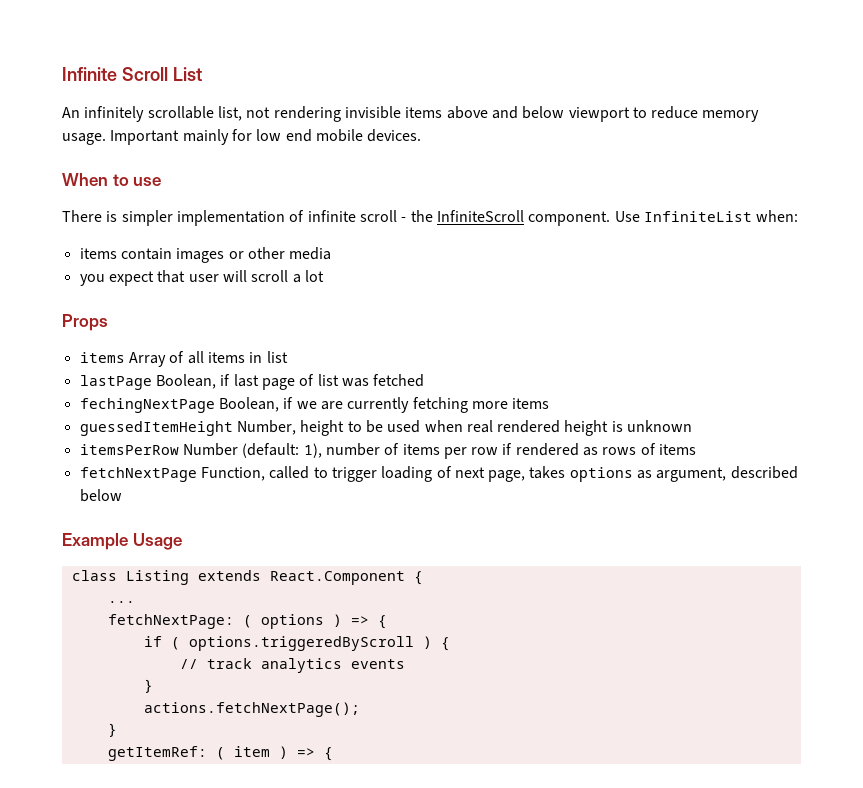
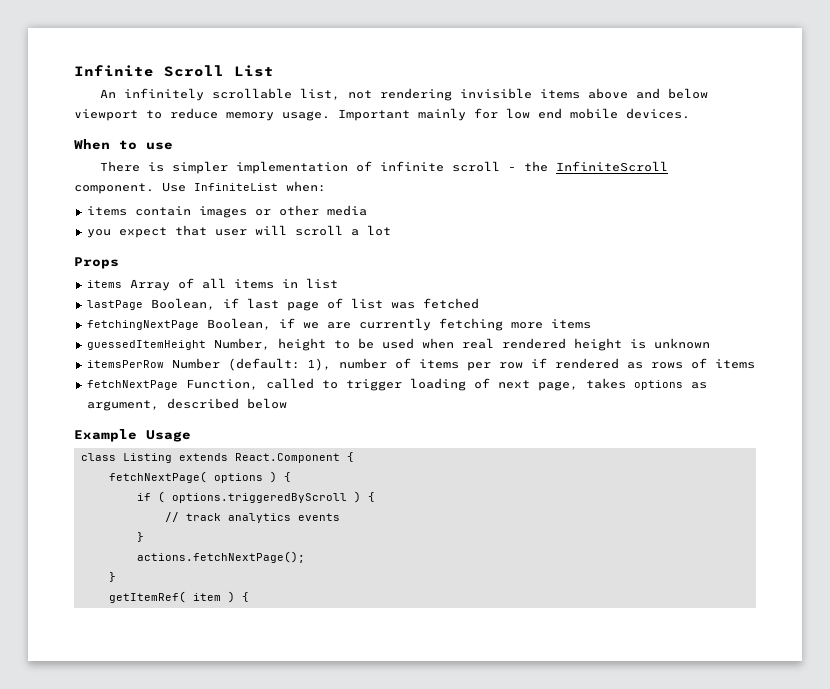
- fechingNextPage Boolean, if we are currently fetching more items
+ fetchingNextPage Boolean, if we are currently fetching more items
- ...
- fetchNextPage: ( options ) => {
+ fetchNextPage( options ) {
- getItemRef: ( item ) => {
+ getItemRef( item ) {

